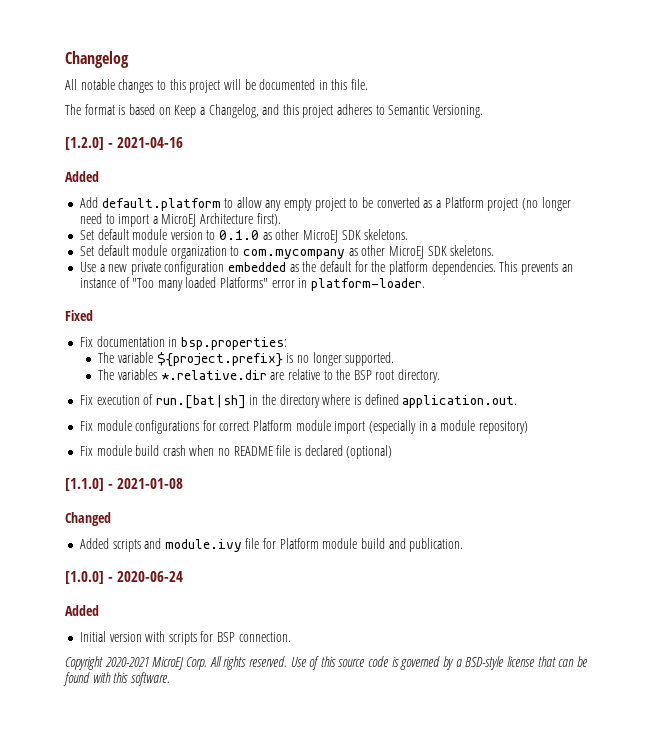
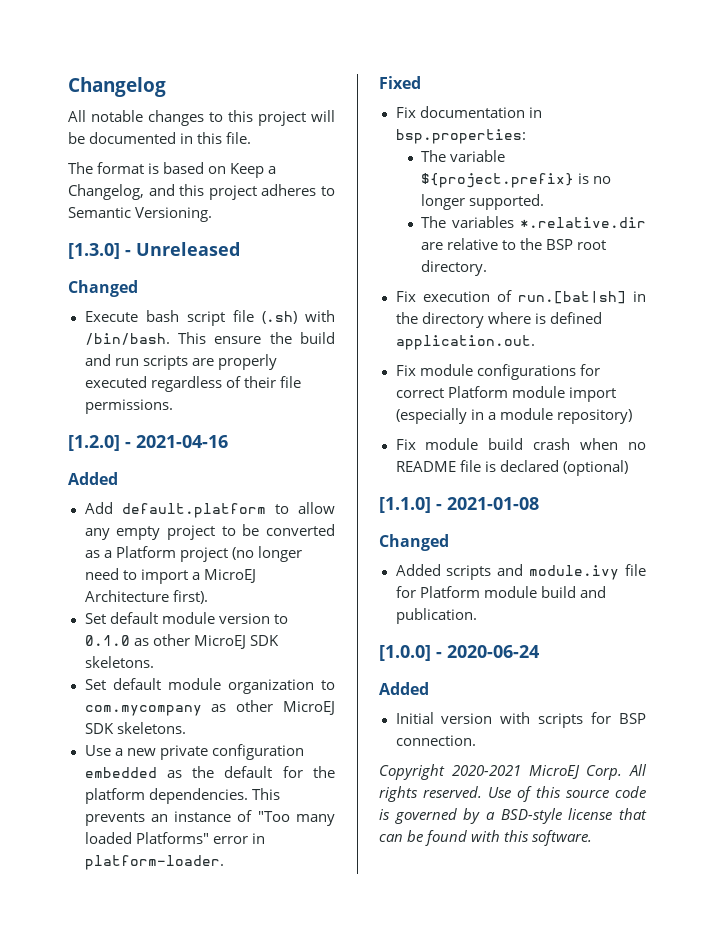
+ [1.3.0] - Unreleased
+ Changed
+ Execute bash script file (.sh) with /bin/bash. This ensure the build and run scripts are properly executed regardless of their file permissions.

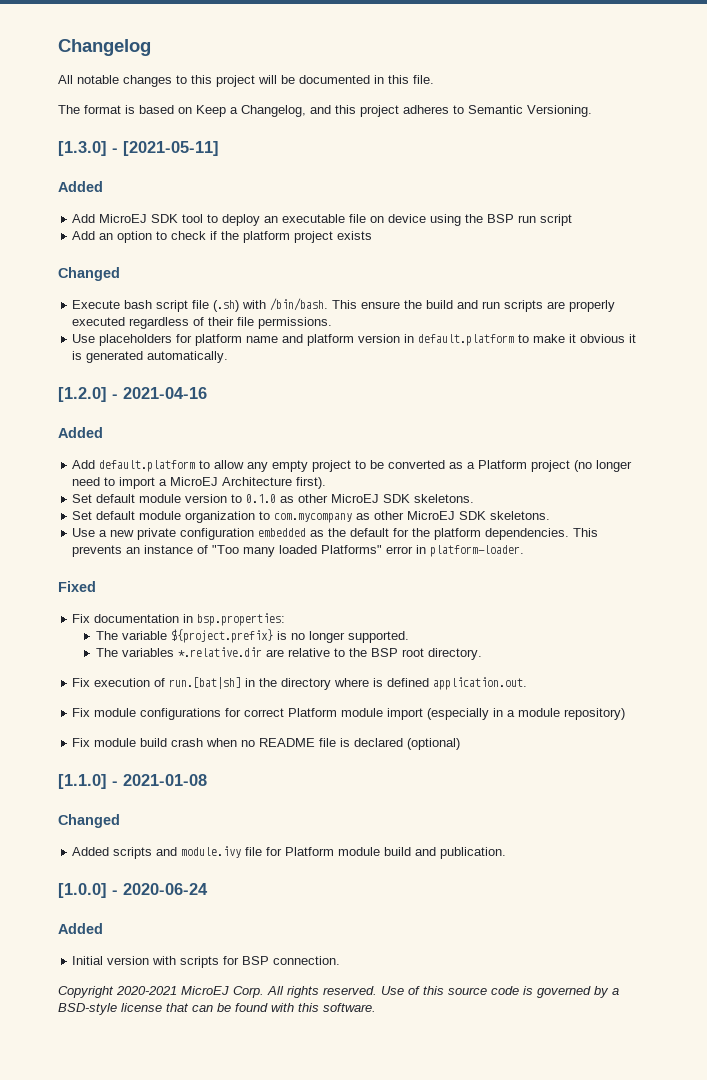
- [1.3.0] - Unreleased
+ [1.3.0] - [2021-05-11]
+ Added
+ Add MicroEJ SDK tool to deploy an executable file on device using the BSP run script
+ Add an option to check if the platform project exists
+ Use placeholders for platform name and platform version in default.platform to make it obvious it is generated automatically.

